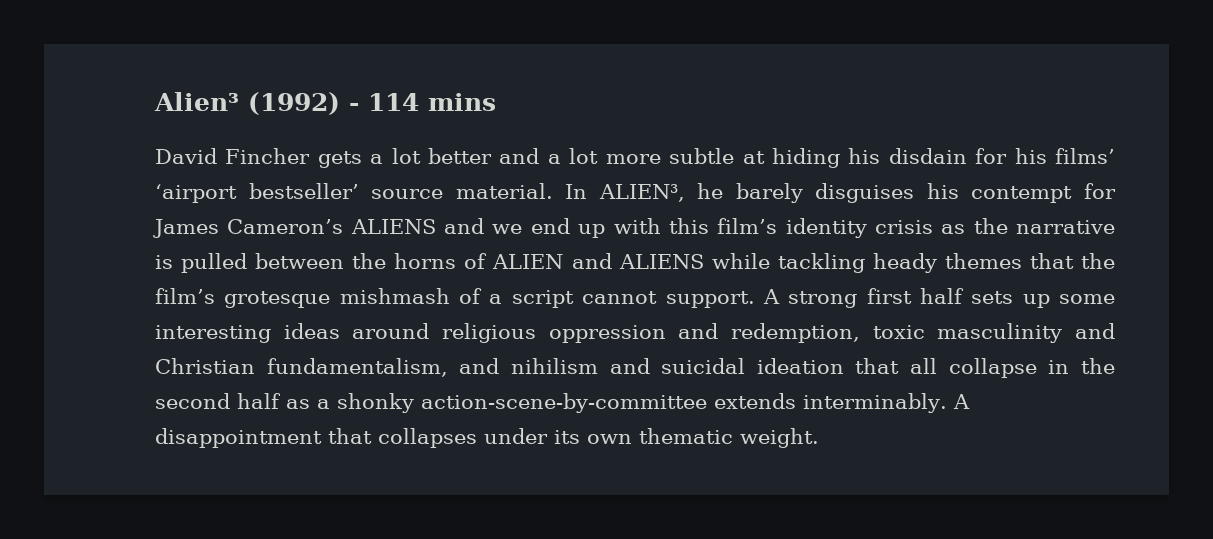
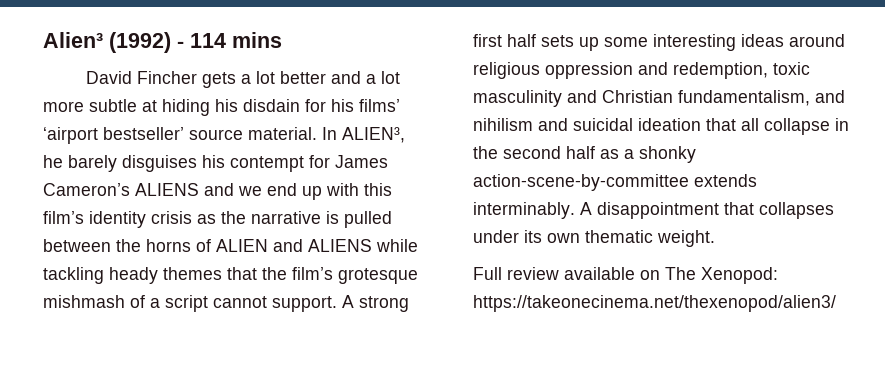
+ Full review available on The Xenopod: https://takeonecinema.net/thexenopod/alien3/

